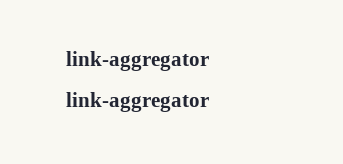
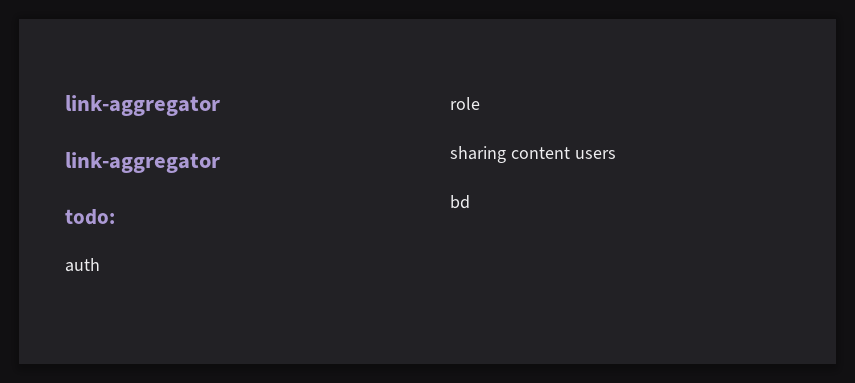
+ todo:
+ auth
+ role
+ sharing content users
+ bd

